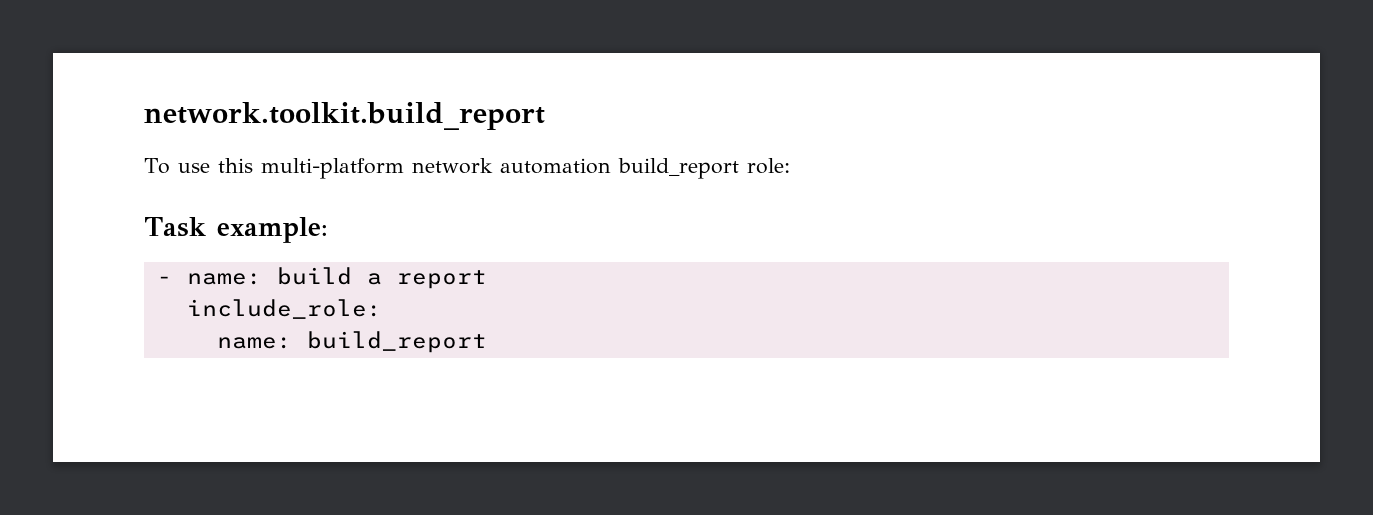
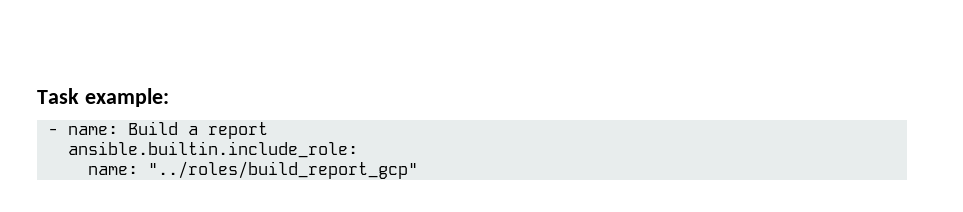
- network.toolkit.build_report
- To use this multi-platform network automation build_report role:
- - name: build a report
+ - name: Build a report
- include_role:
- name: build_report
+ ansible.builtin.include_role:
+ name: "../roles/build_report_gcp"

